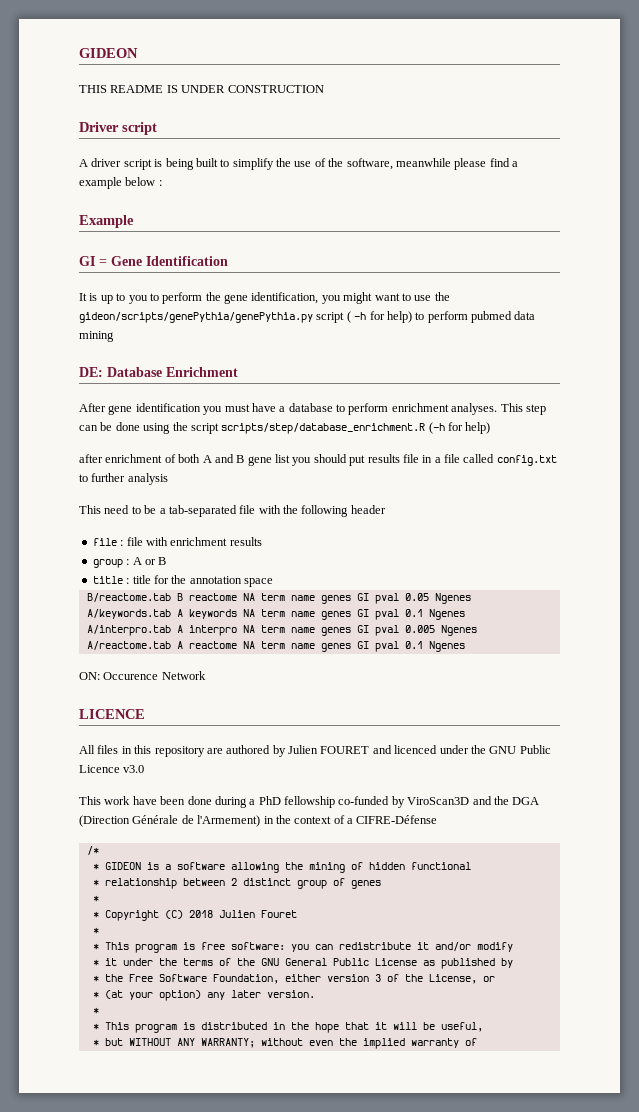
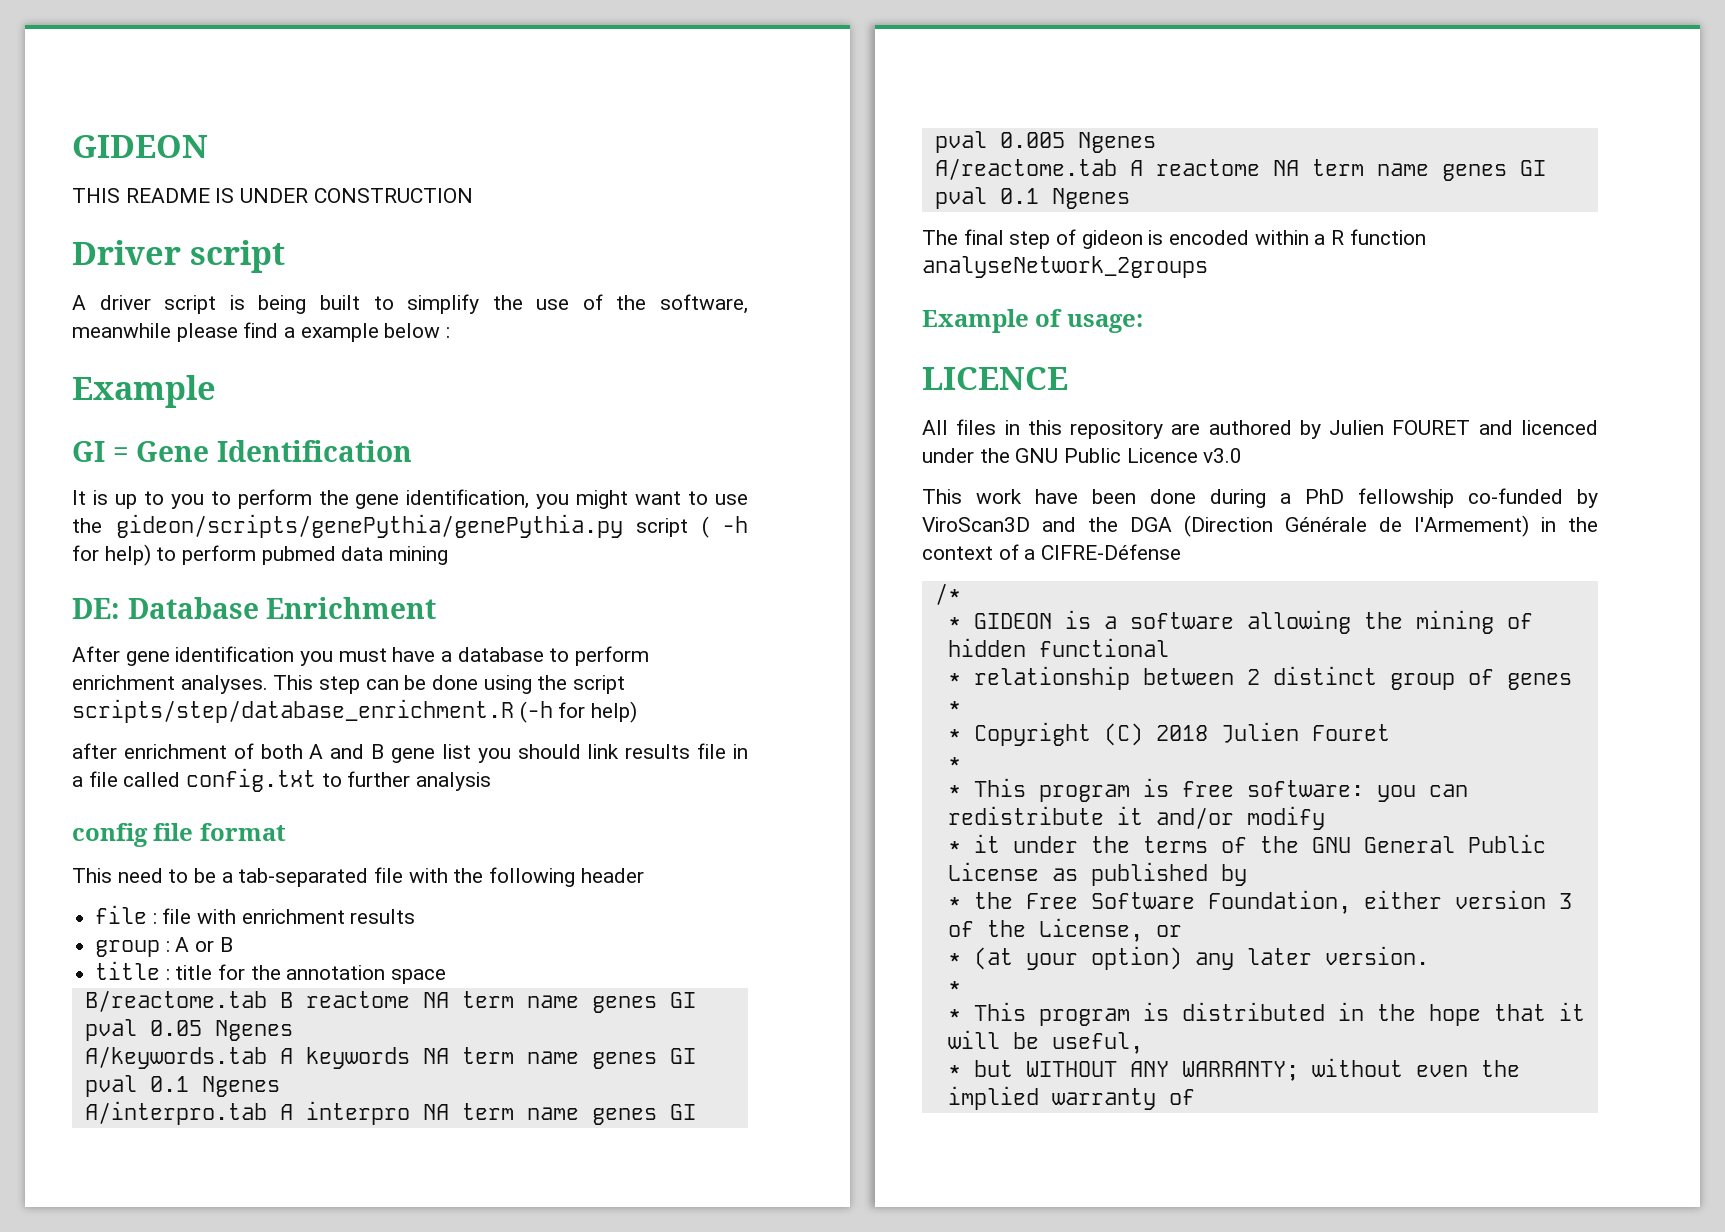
- after enrichment of both A and B gene list you should put results file in a file called config.txt to further analysis
+ after enrichment of both A and B gene list you should link results file in a file called config.txt to further analysis
+ config file format
- ON: Occurence Network
+ The final step of gideon is encoded within a R function analyseNetwork_2groups
+ Example of usage:

